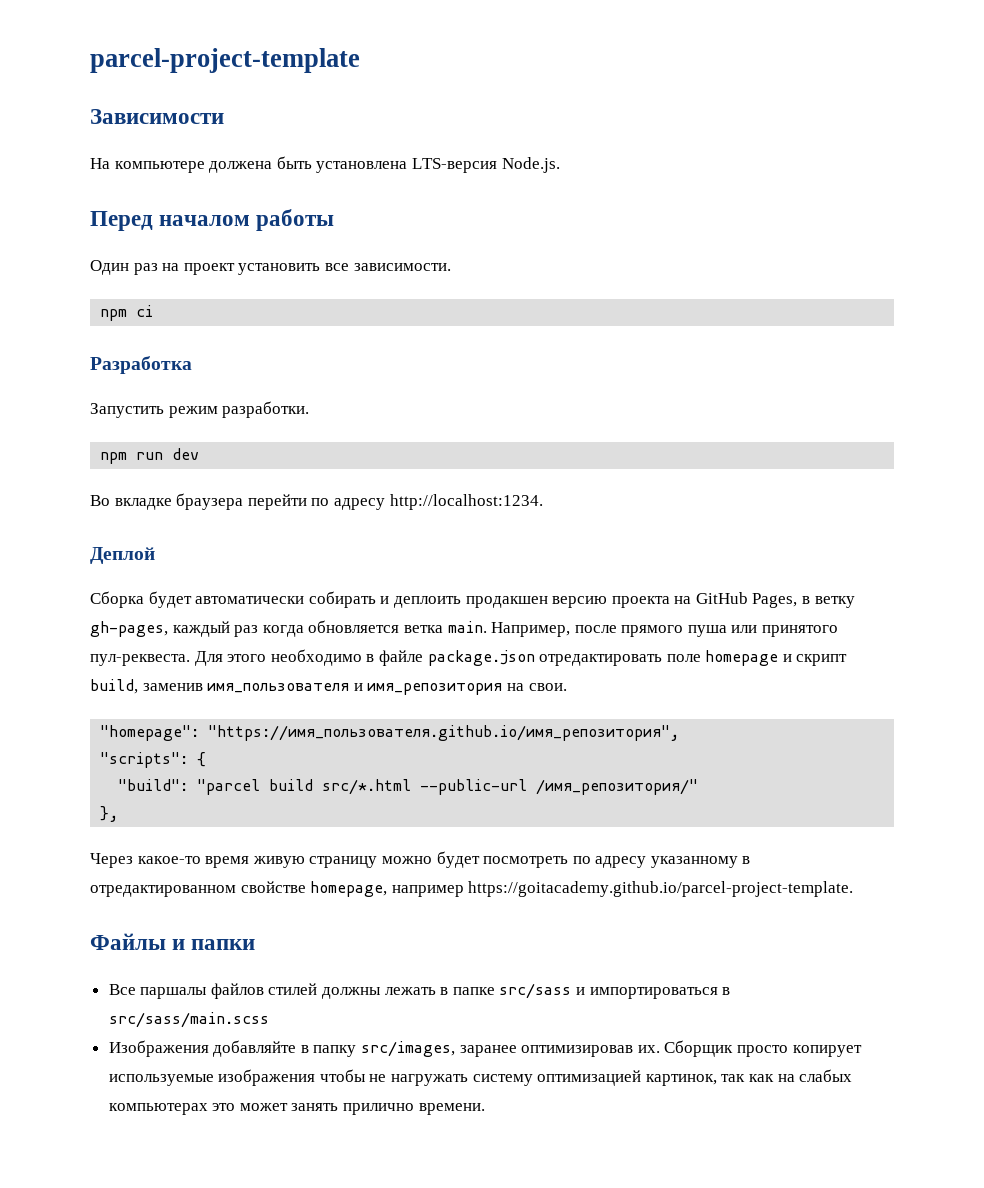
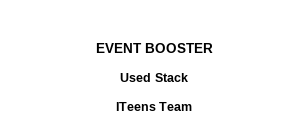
- parcel-project-template
- Зависимости
- На компьютере должена быть установлена LTS-версия Node.js.
- Перед началом работы
- Один раз на проект установить все зависимости.
- npm ci
- Разработка
- Запустить режим разработки.
- npm run dev
- Во вкладке браузера перейти по адресу http://localhost:1234.
- Деплой
- Сборка будет автоматически собирать и деплоить продакшен версию проекта на GitHub Pages, в ветку gh-pages, каждый раз когда обновляется ветка main. Например, после прямого пуша или принятого пул-реквеста. Для этого необходимо в файле package.json отредактировать поле homepage и скрипт build, заменив имя_пользователя и имя_репозитория на свои.
- "homepage": "https://имя_пользователя.github.io/имя_репозитория",
- "scripts": {
- "build": "parcel build src/*.html --public-url /имя_репозитория/"
- },
- Через какое-то время живую страницу можно будет посмотреть по адресу указанному в отредактированном свойстве homepage, например https://goitacademy.github.io/parcel-project-template.
- Файлы и папки
- Все паршалы файлов стилей должны лежать в папке src/sass и импортироваться в src/sass/main.scss
- Изображения добавляйте в папку src/images, заранее оптимизировав их. Сборщик просто копирует используемые изображения чтобы не нагружать систему оптимизацией картинок, так как на слабых компьютерах это может занять прилично времени.
+ EVENT BOOSTER
+ Used Stack
+ ITeens Team

